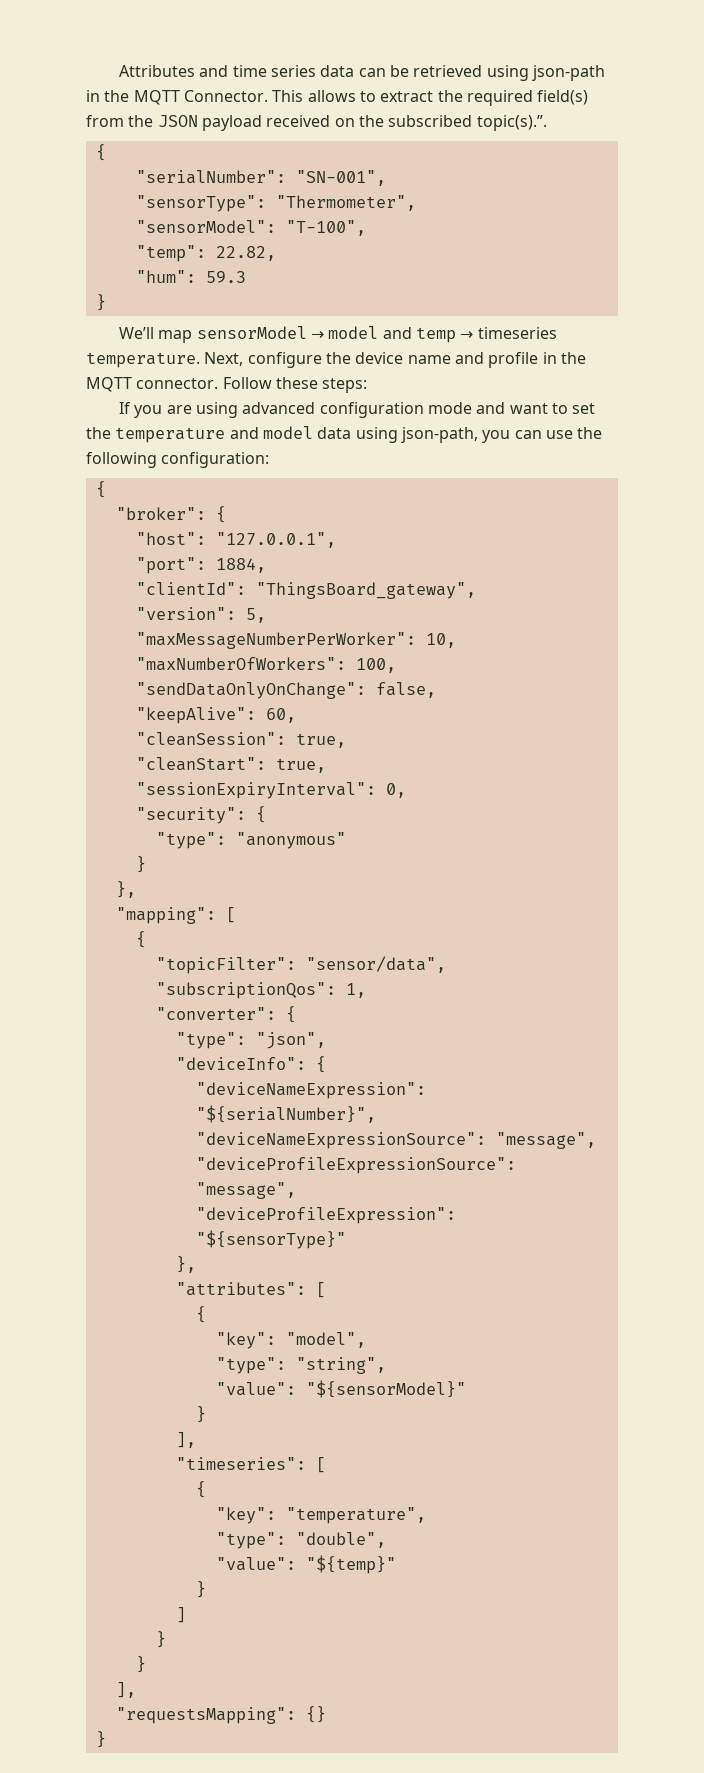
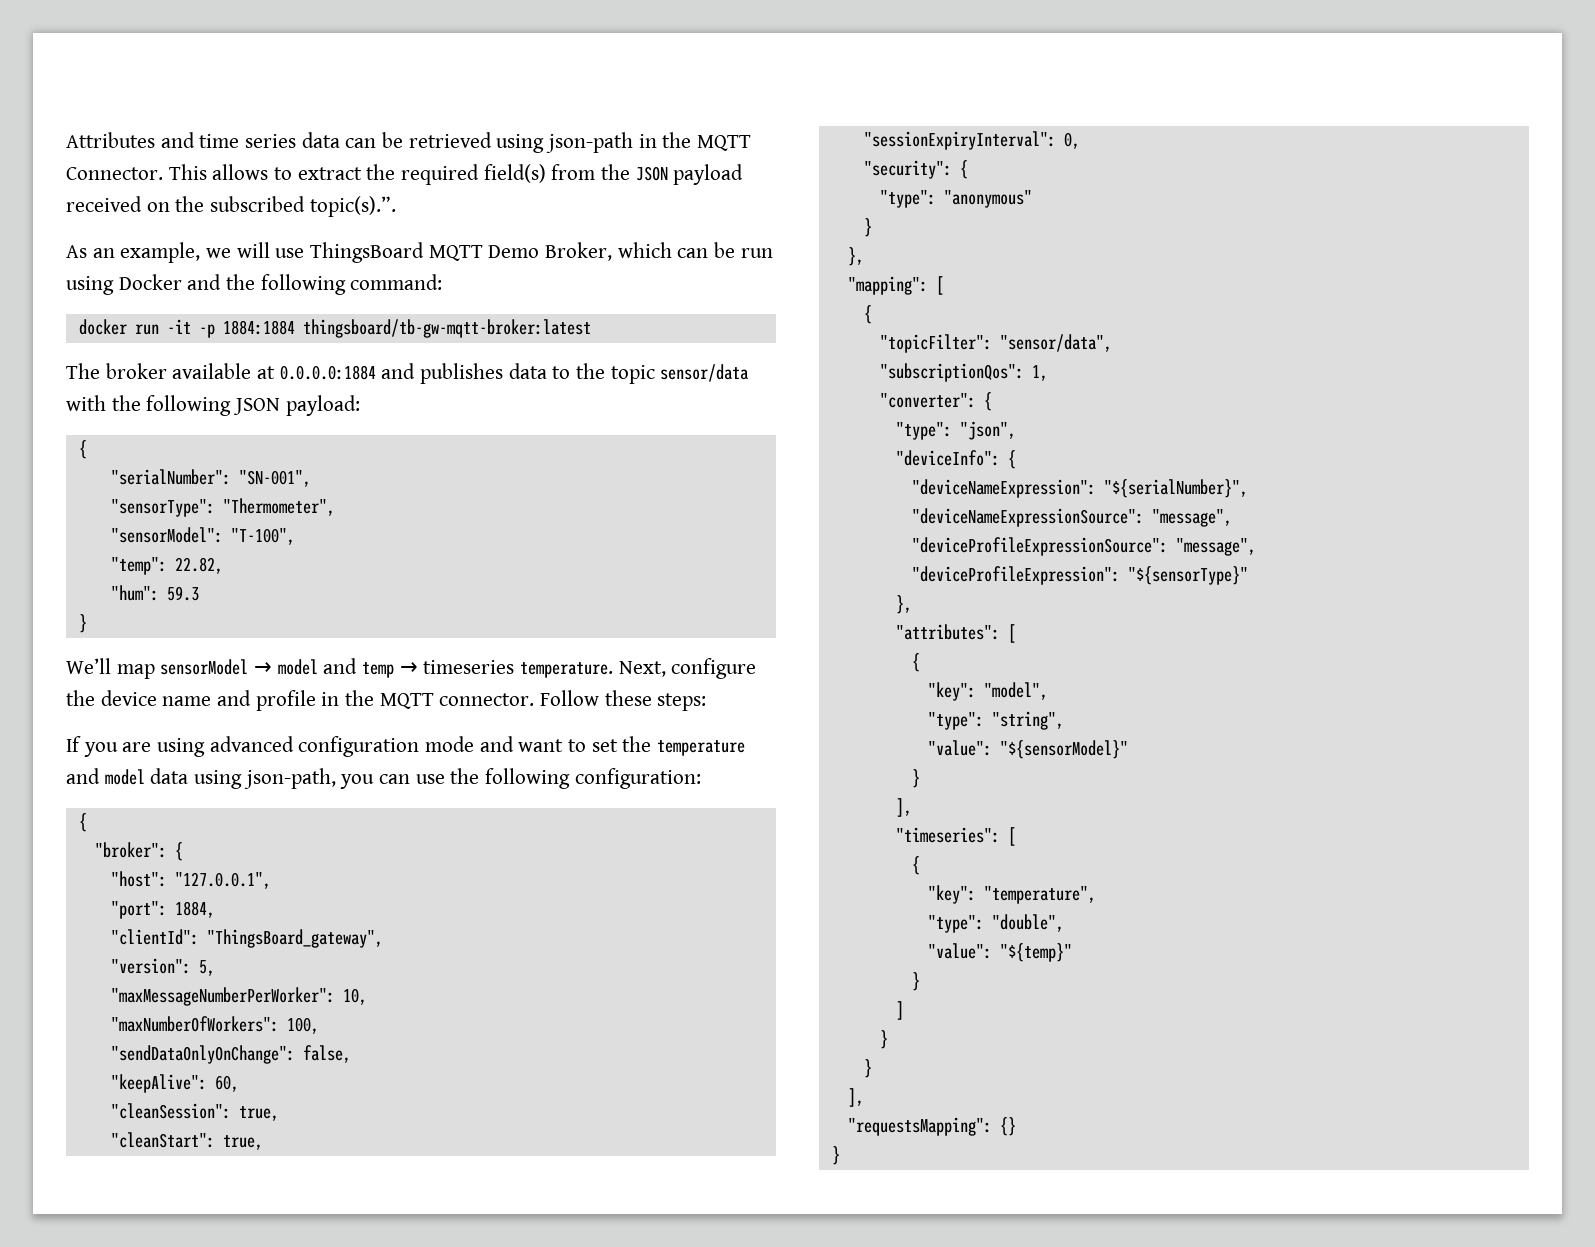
+ As an example, we will use ThingsBoard MQTT Demo Broker, which can be run using Docker and the following command:
+ docker run -it -p 1884:1884 thingsboard/tb-gw-mqtt-broker:latest
+ The broker available at 0.0.0.0:1884 and publishes data to the topic sensor/data with the following JSON payload:

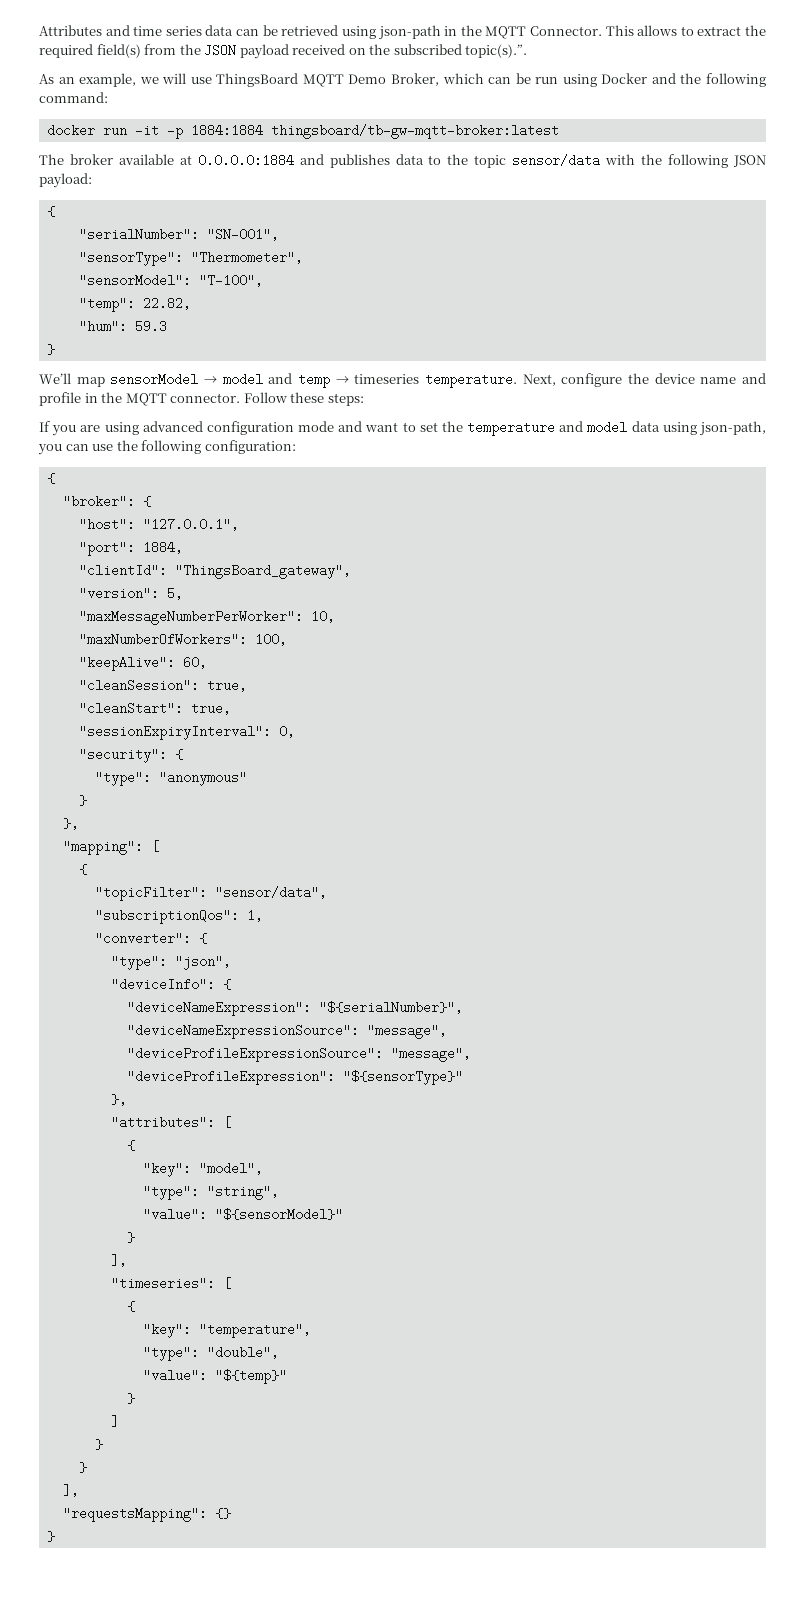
- "sendDataOnlyOnChange": false,

